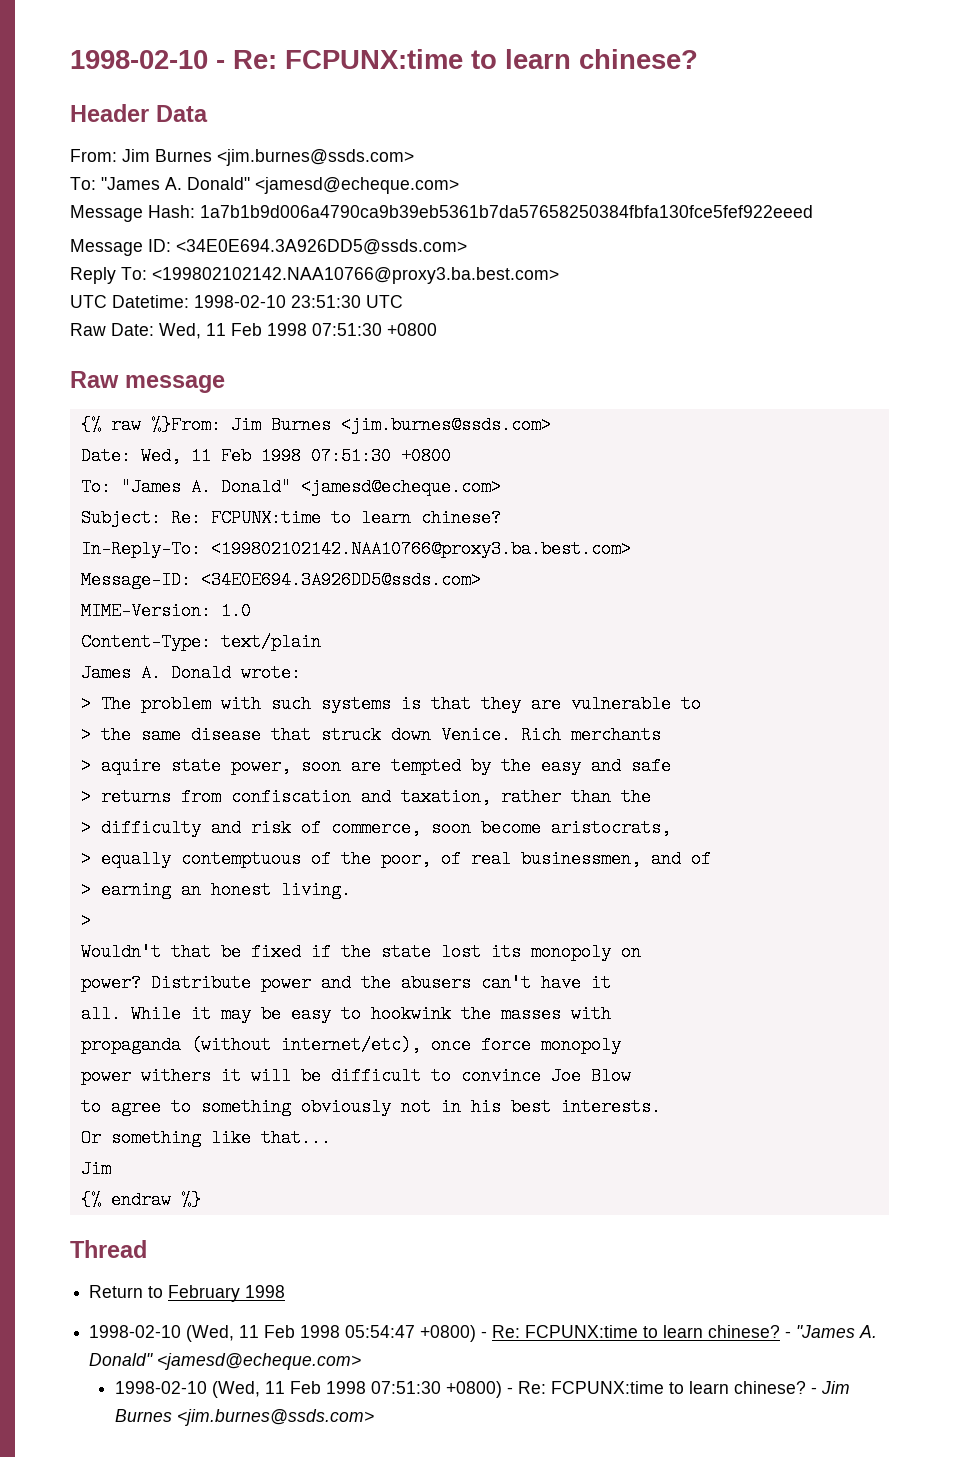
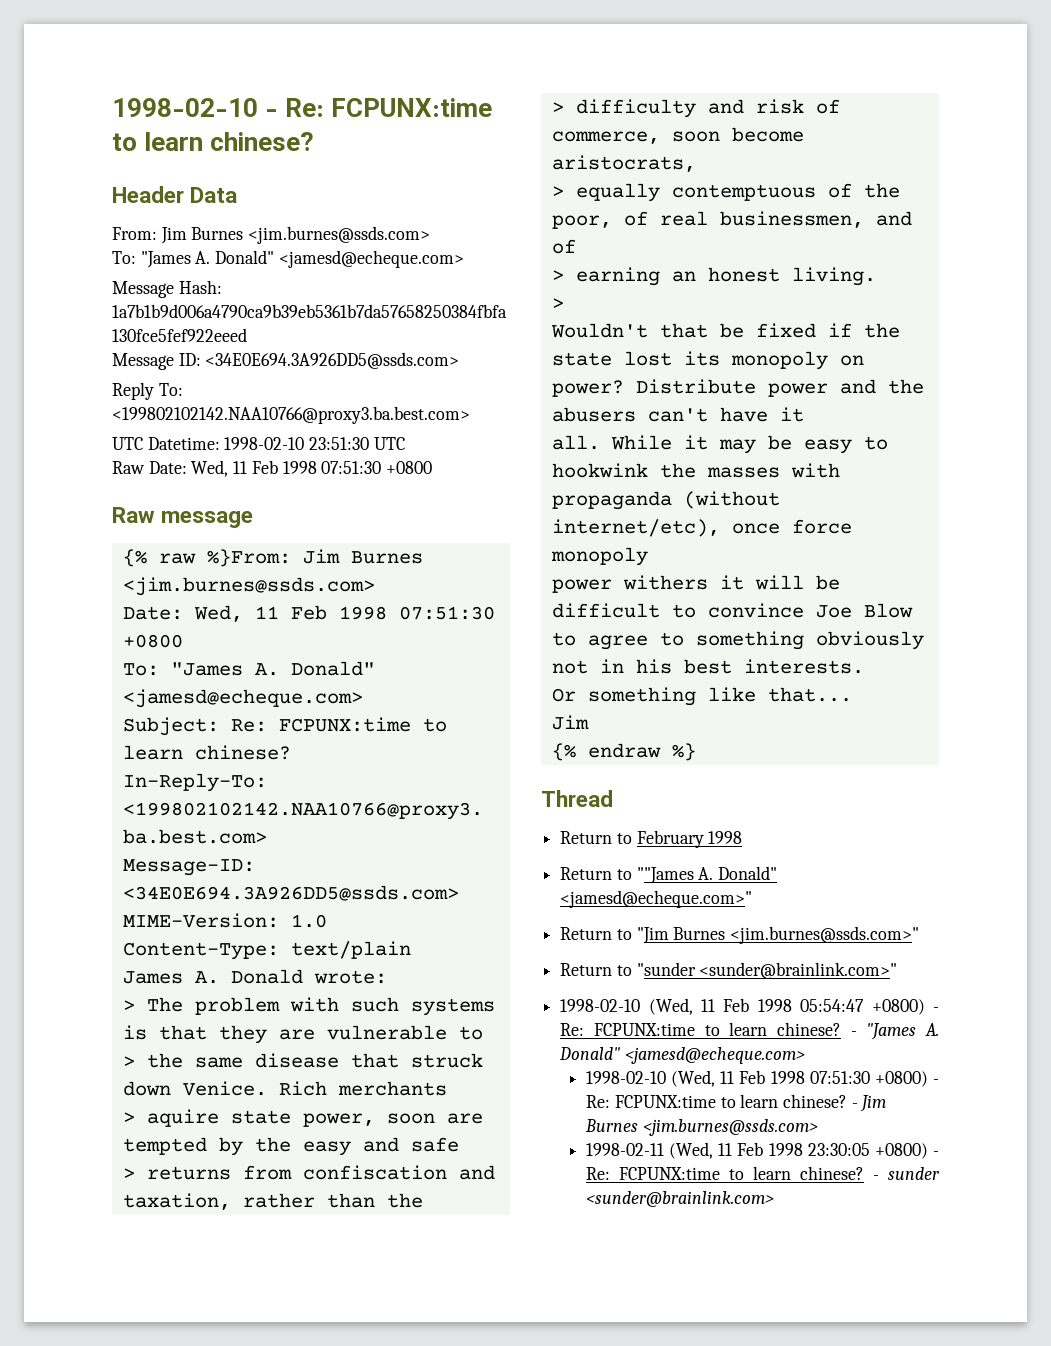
+ Return to ""James A. Donald" <jamesd@echeque.com>"
+ Return to "Jim Burnes <jim.burnes@ssds.com>"
+ Return to "sunder <sunder@brainlink.com>"
+ 1998-02-11 (Wed, 11 Feb 1998 23:30:05 +0800) - Re: FCPUNX:time to learn chinese? - sunder <sunder@brainlink.com>

